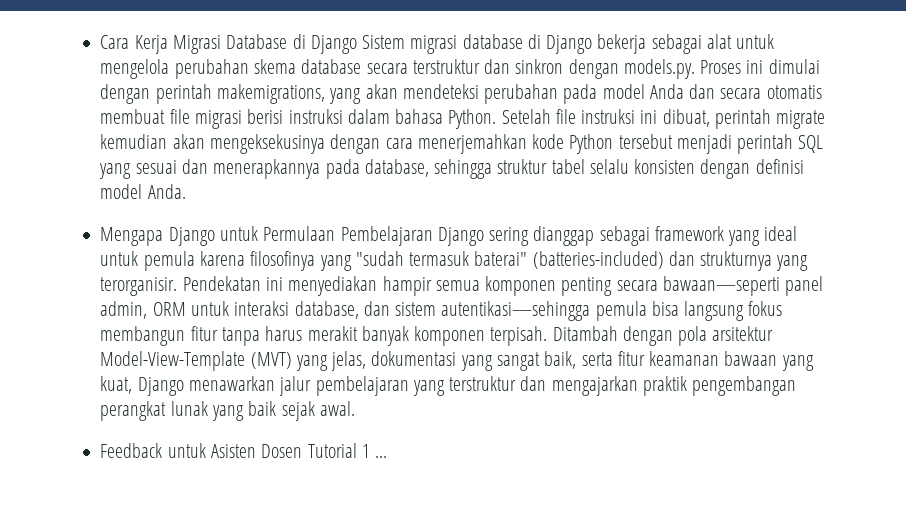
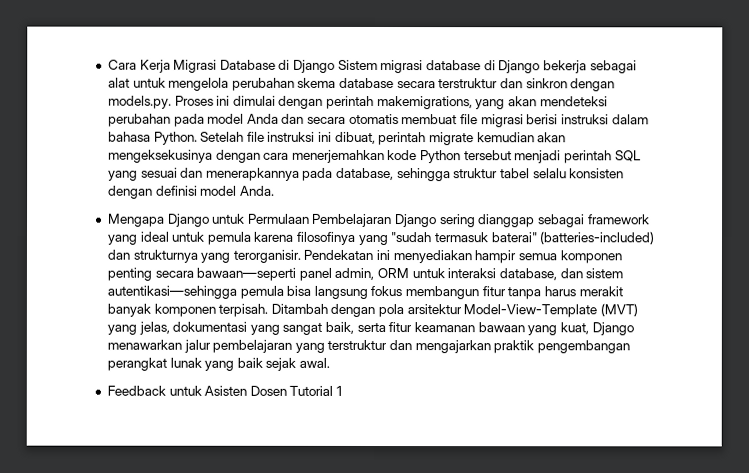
- Feedback untuk Asisten Dosen Tutorial 1 ...
+ Feedback untuk Asisten Dosen Tutorial 1

